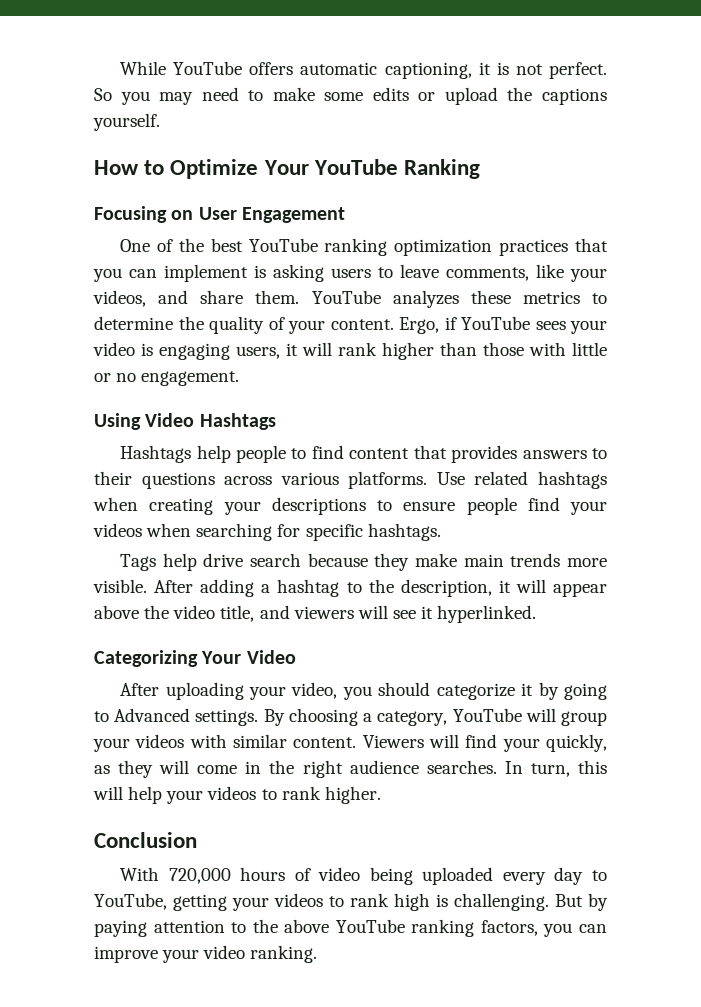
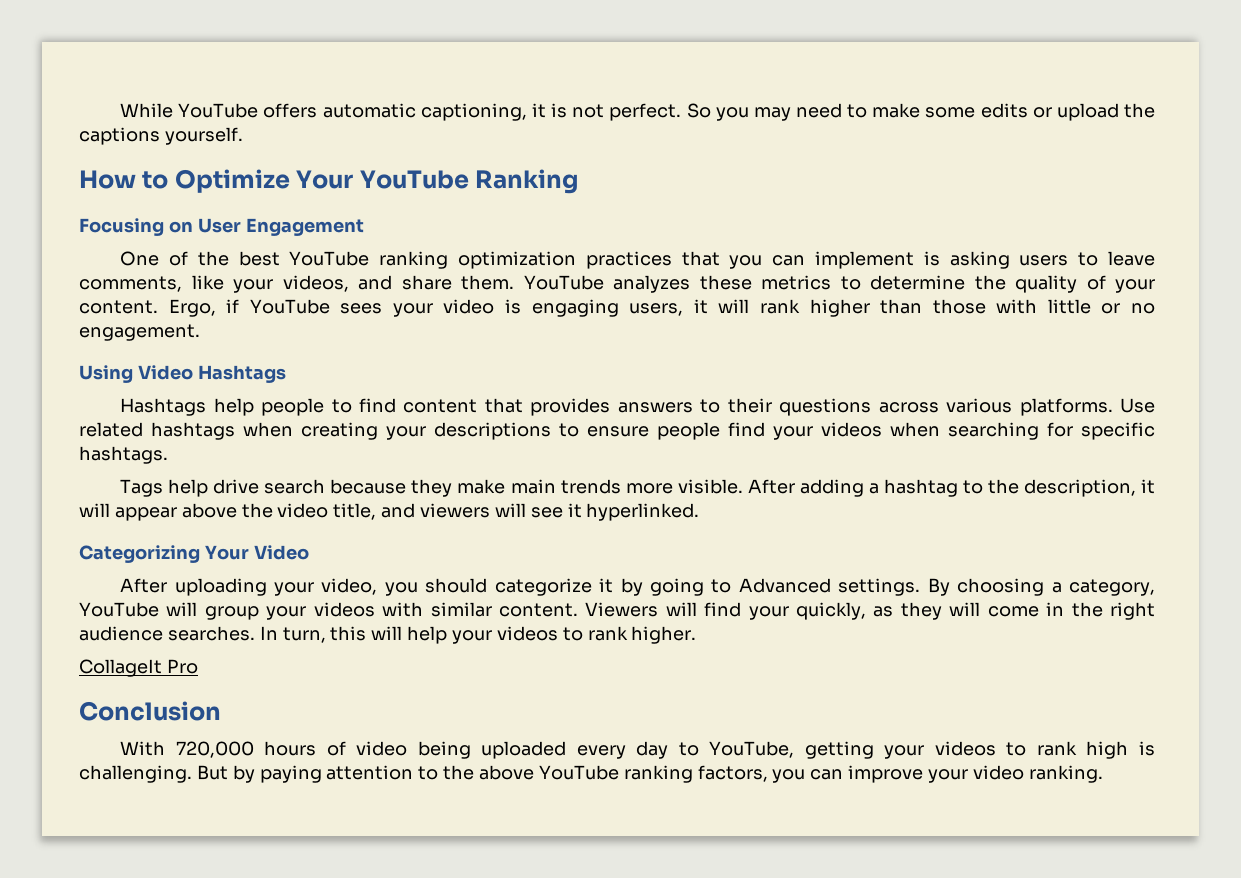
+ CollageIt Pro

